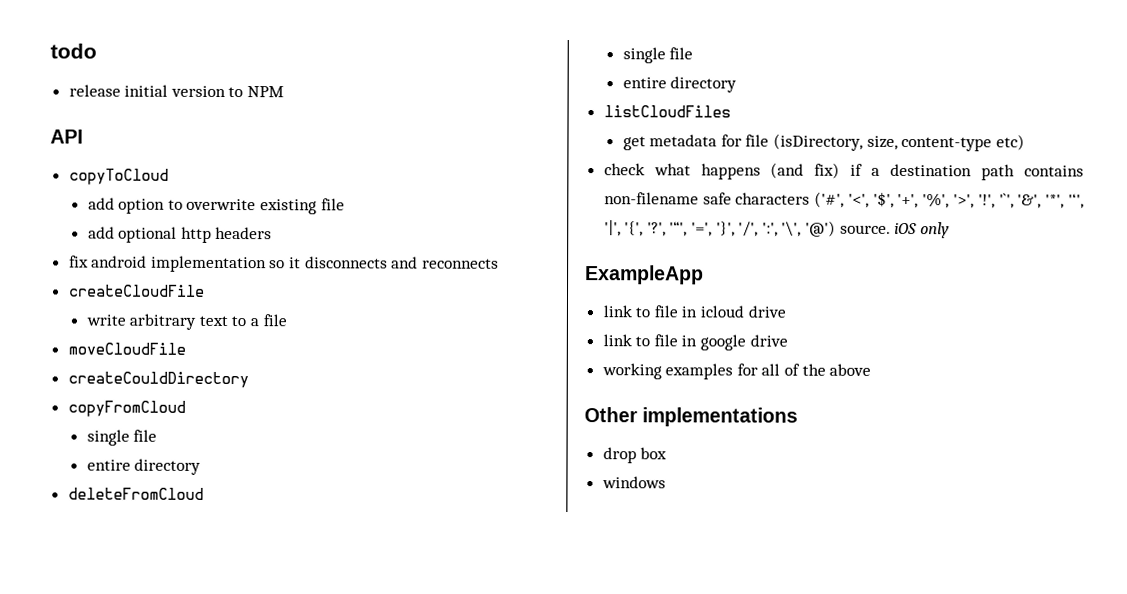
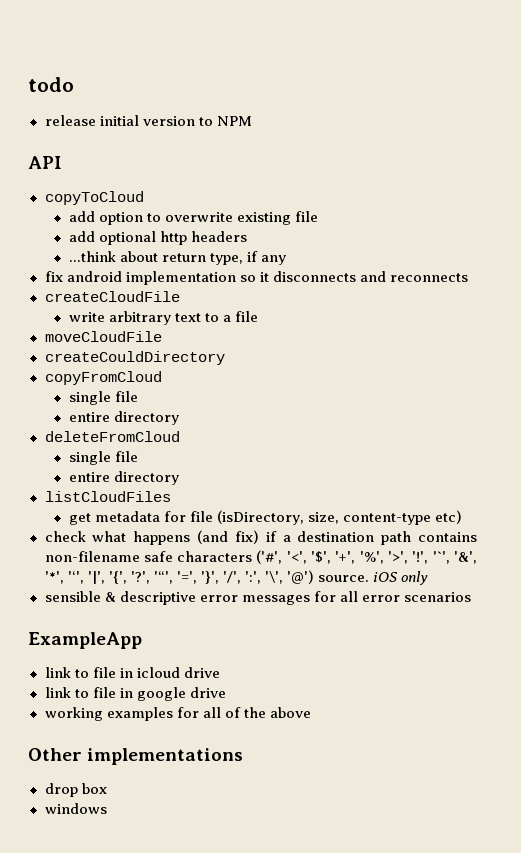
+ ...think about return type, if any
+ sensible & descriptive error messages for all error scenarios

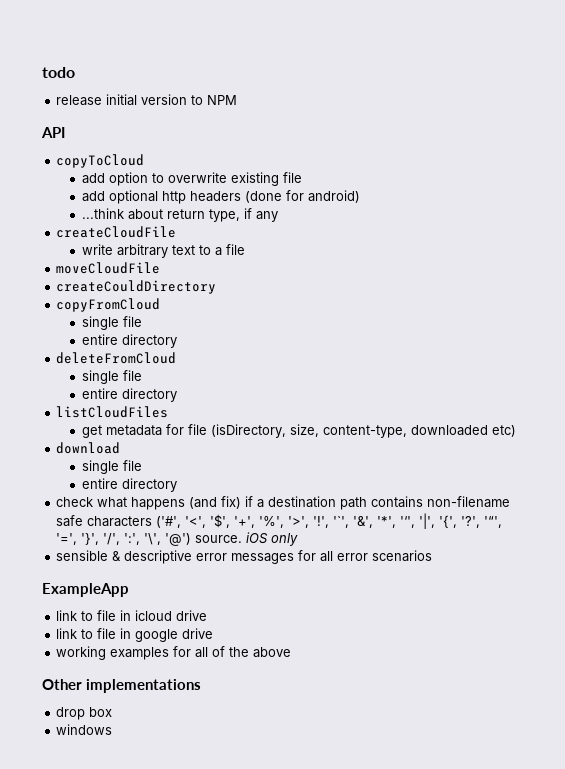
- add optional http headers
+ add optional http headers (done for android)
- fix android implementation so it disconnects and reconnects
- get metadata for file (isDirectory, size, content-type etc)
+ get metadata for file (isDirectory, size, content-type, downloaded etc)
+ download
+ single file
+ entire directory

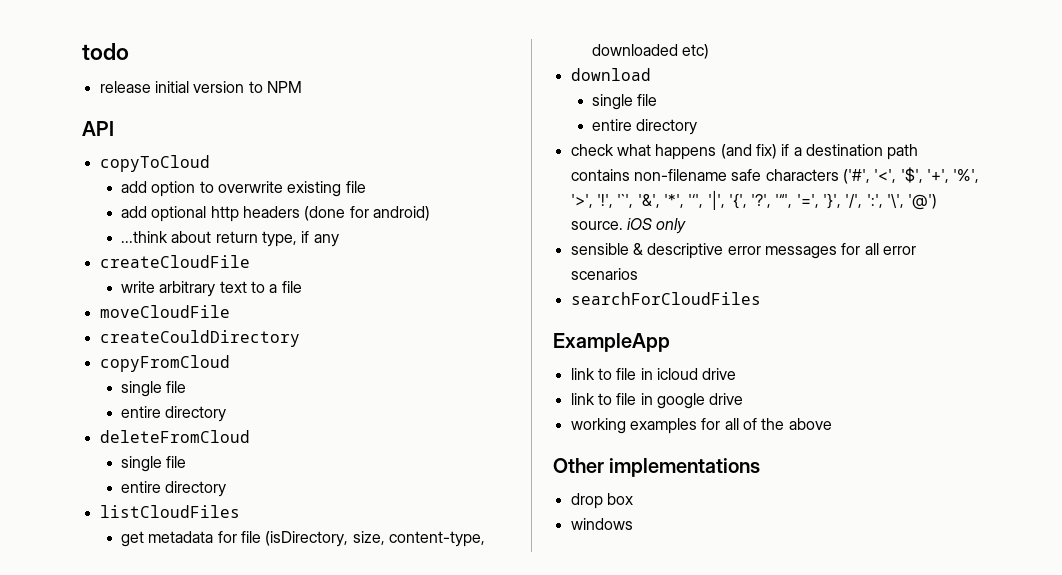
+ searchForCloudFiles

